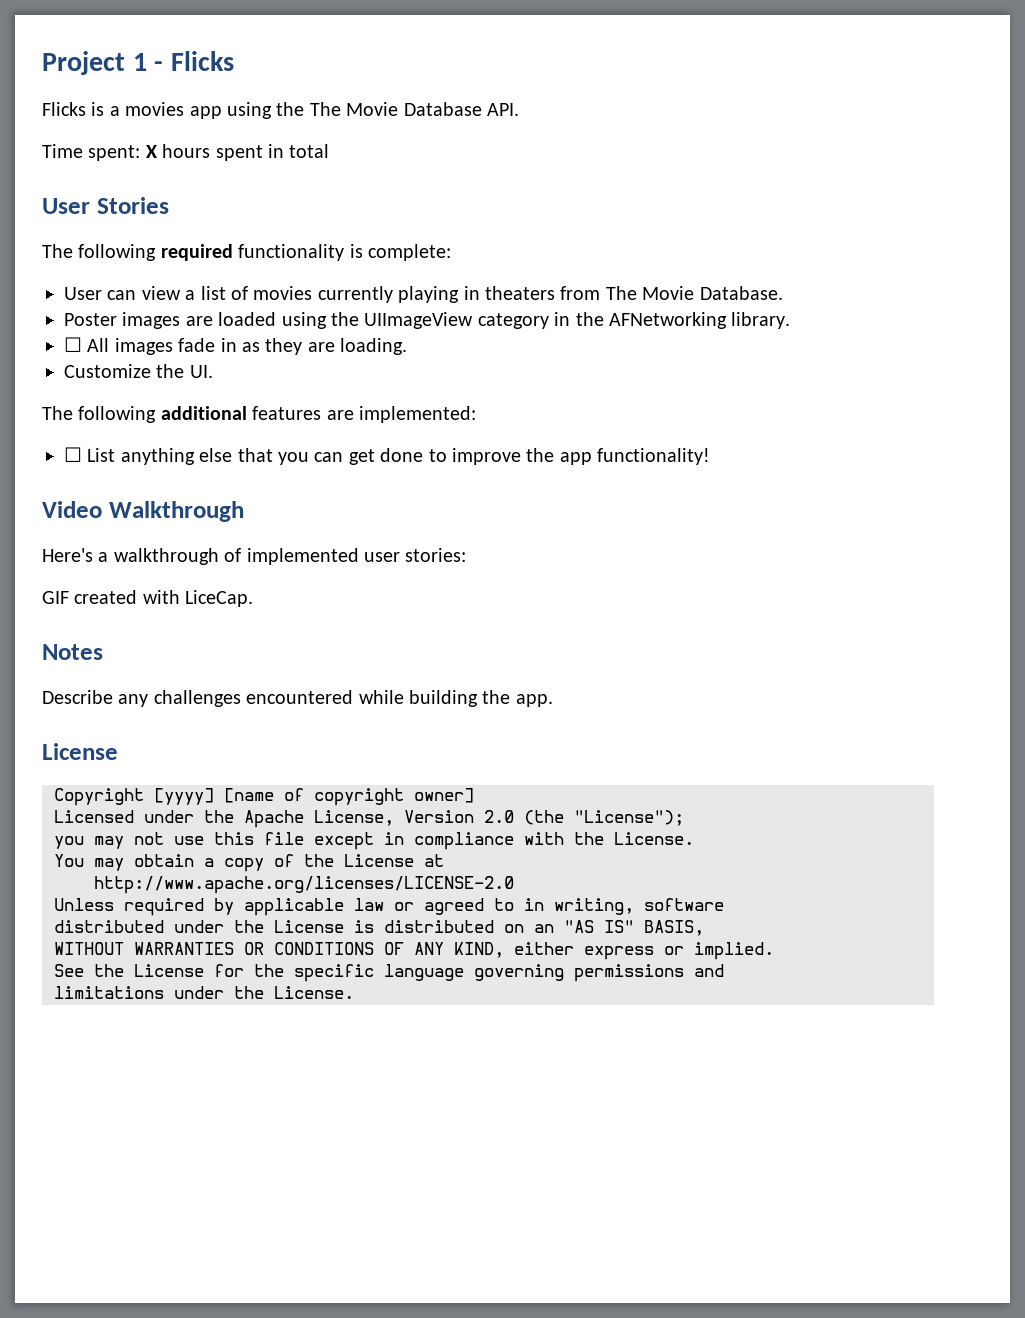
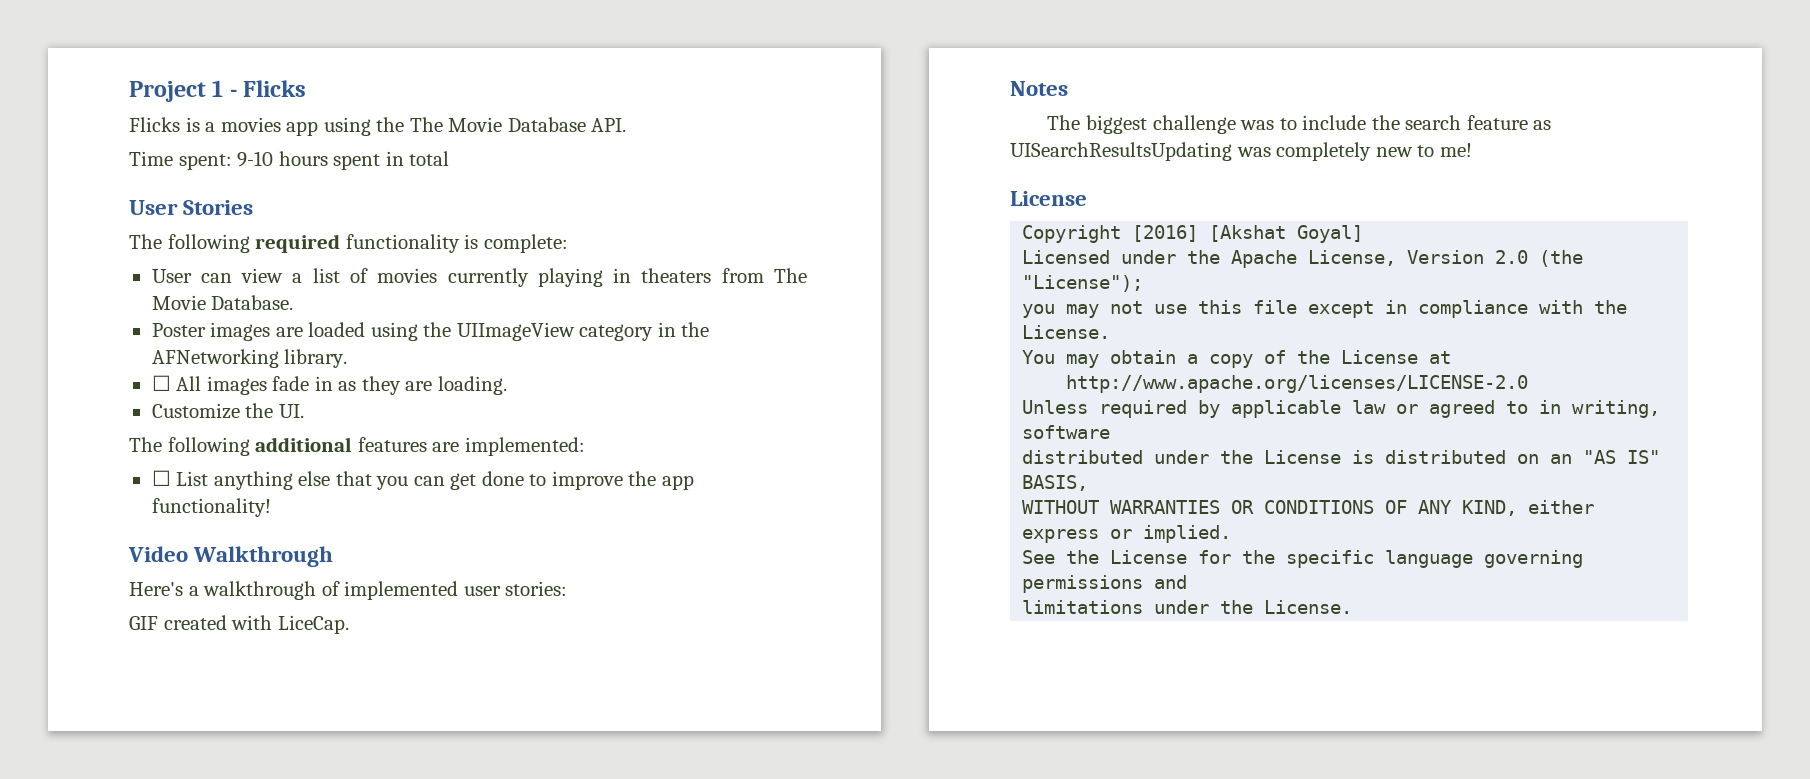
- Time spent: X hours spent in total
+ Time spent: 9-10 hours spent in total
- Describe any challenges encountered while building the app.
+ The biggest challenge was to include the search feature as UISearchResultsUpdating was completely new to me!
  License
- Copyright [yyyy] [name of copyright owner]
+ Copyright [2016] [Akshat Goyal]

